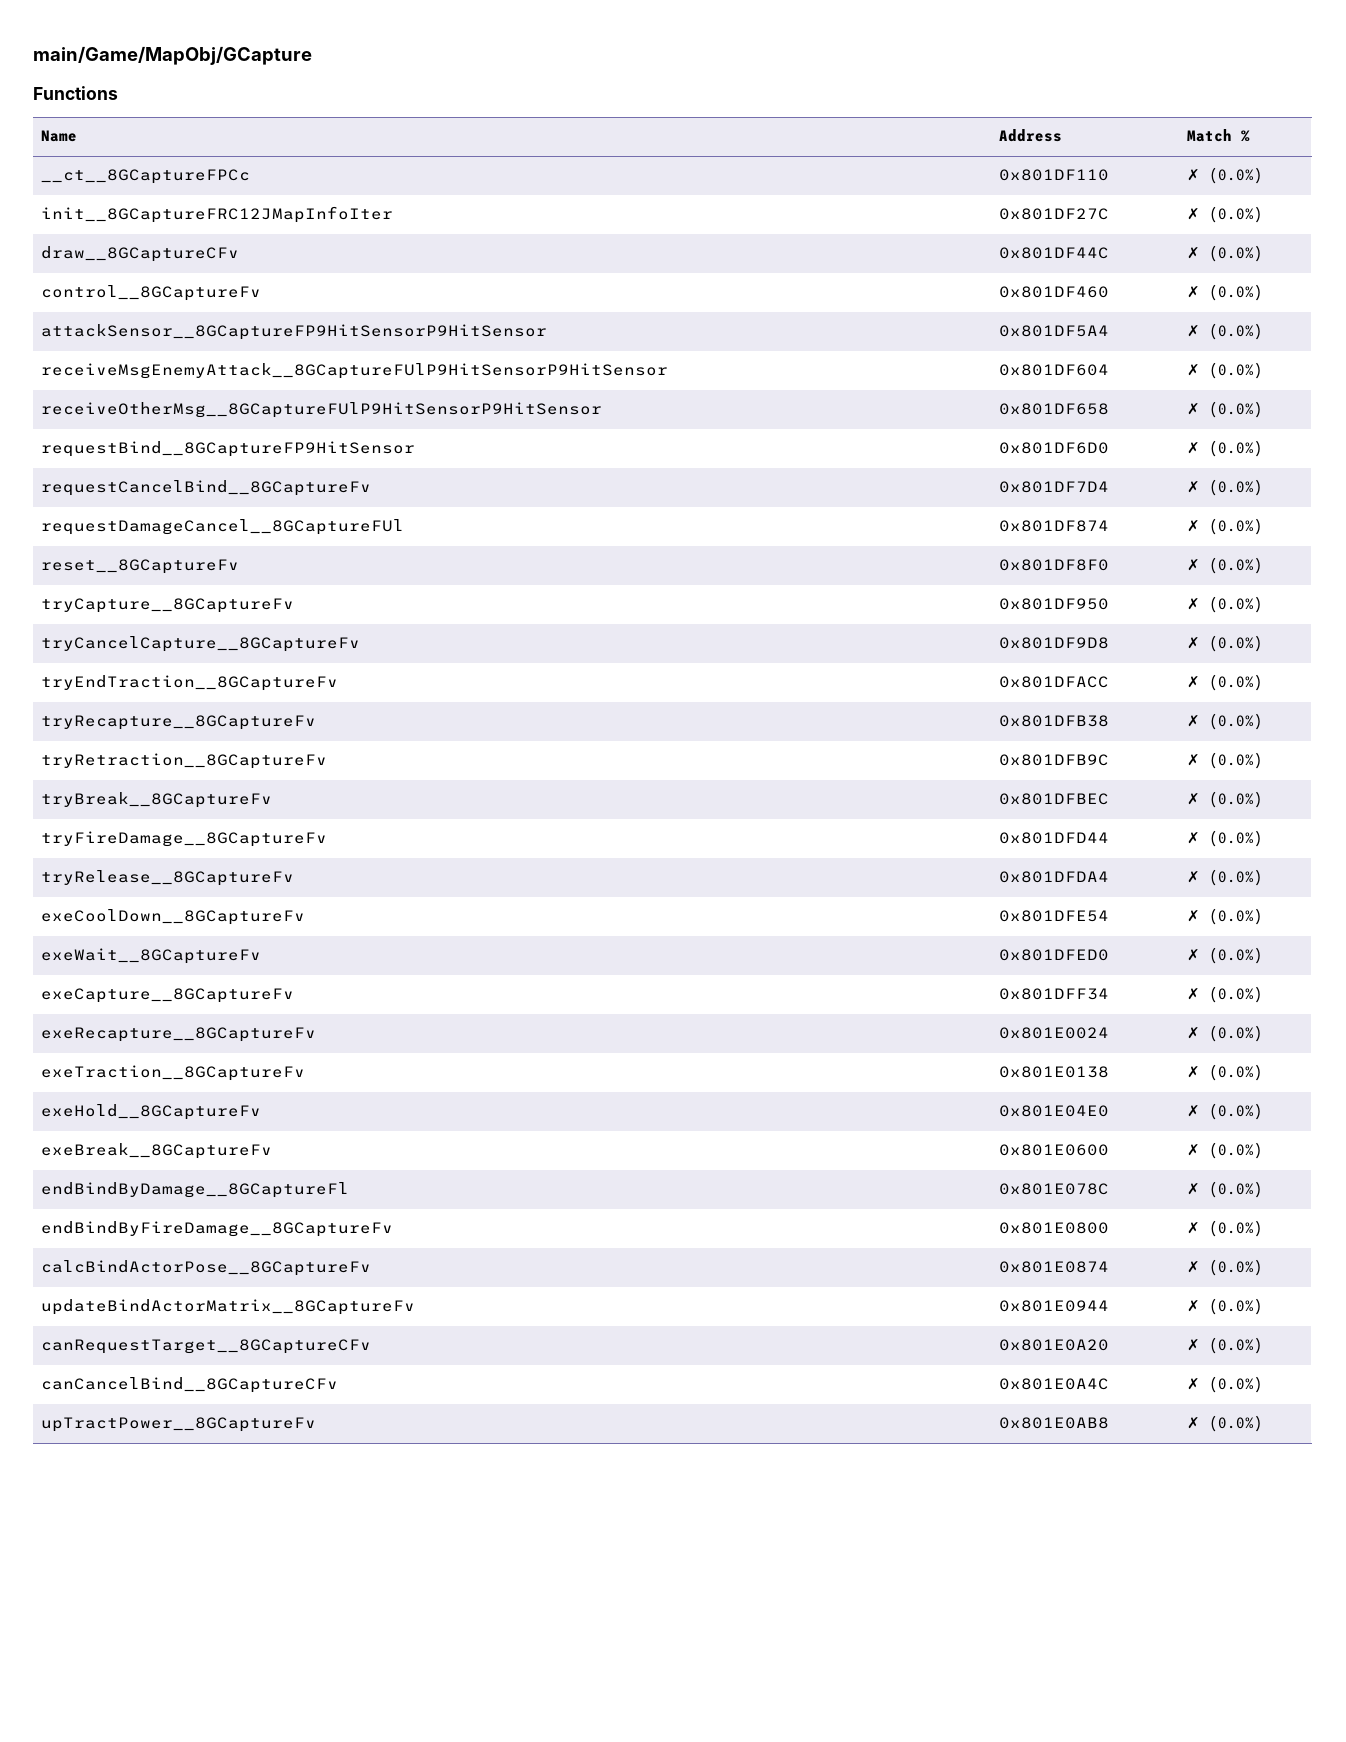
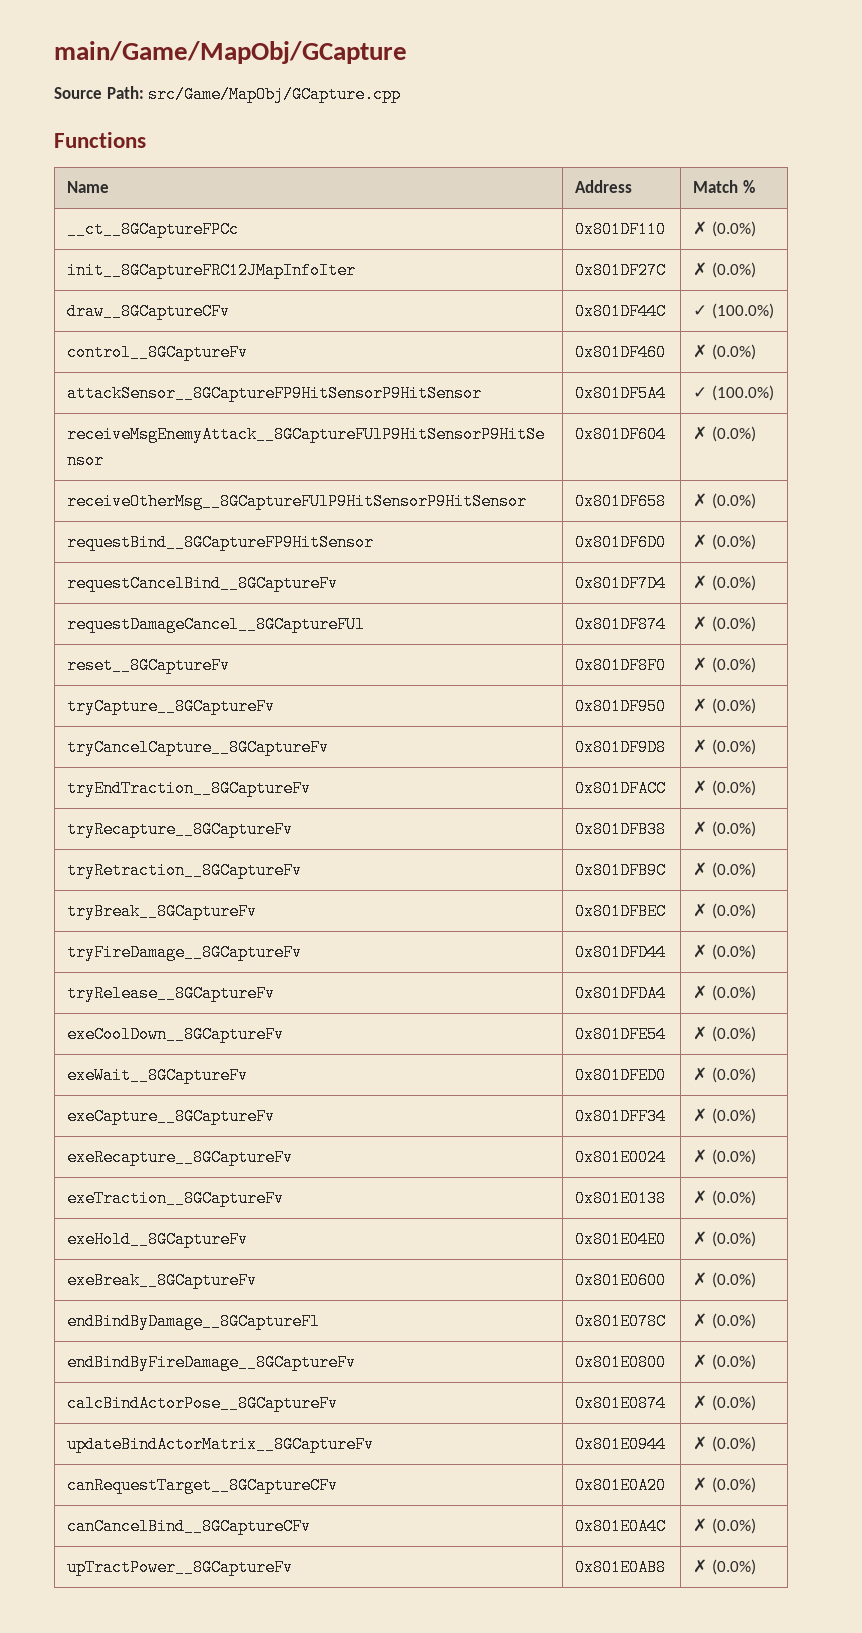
+ Source Path: src/Game/MapObj/GCapture.cpp
- draw__8GCaptureCFv | 0x801DF44C | ✗ (0.0%)
+ draw__8GCaptureCFv | 0x801DF44C | ✓ (100.0%)
- attackSensor__8GCaptureFP9HitSensorP9HitSensor | 0x801DF5A4 | ✗ (0.0%)
+ attackSensor__8GCaptureFP9HitSensorP9HitSensor | 0x801DF5A4 | ✓ (100.0%)

